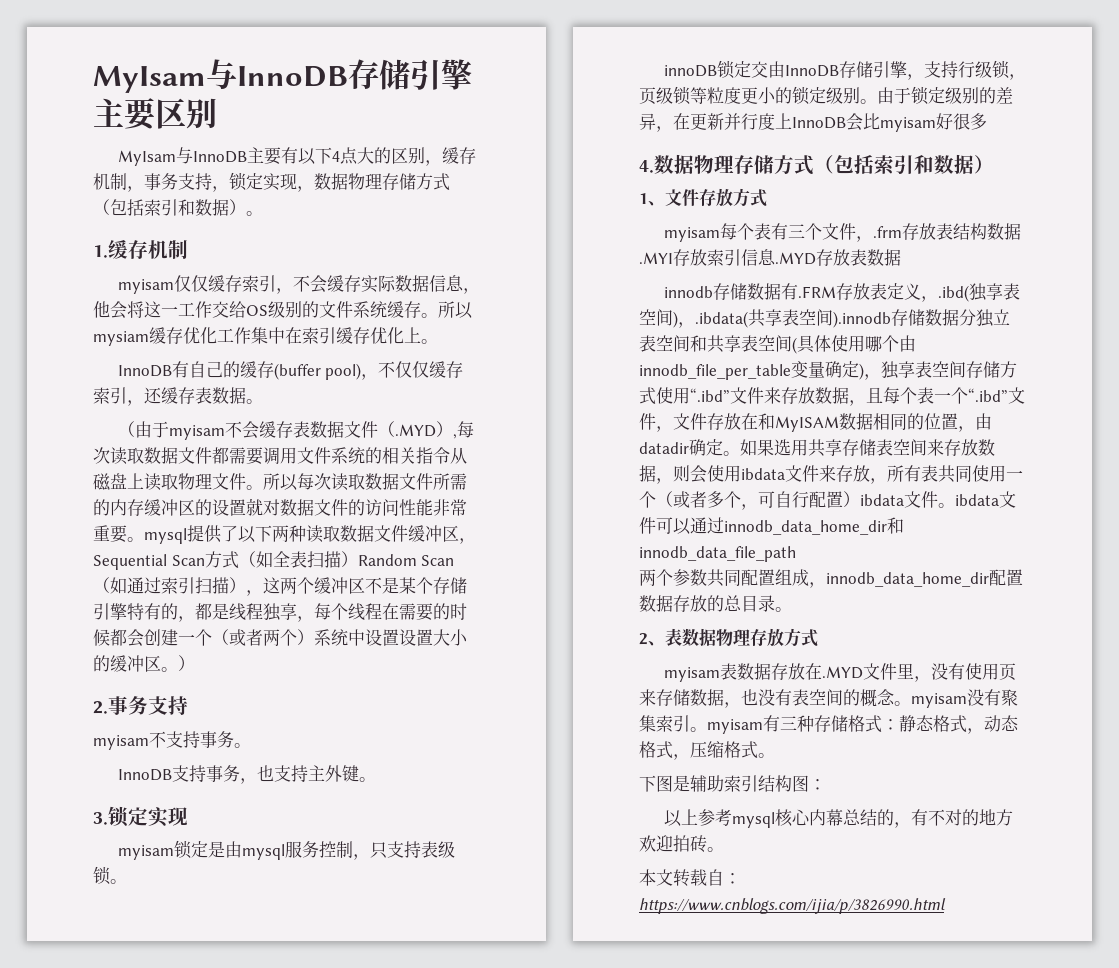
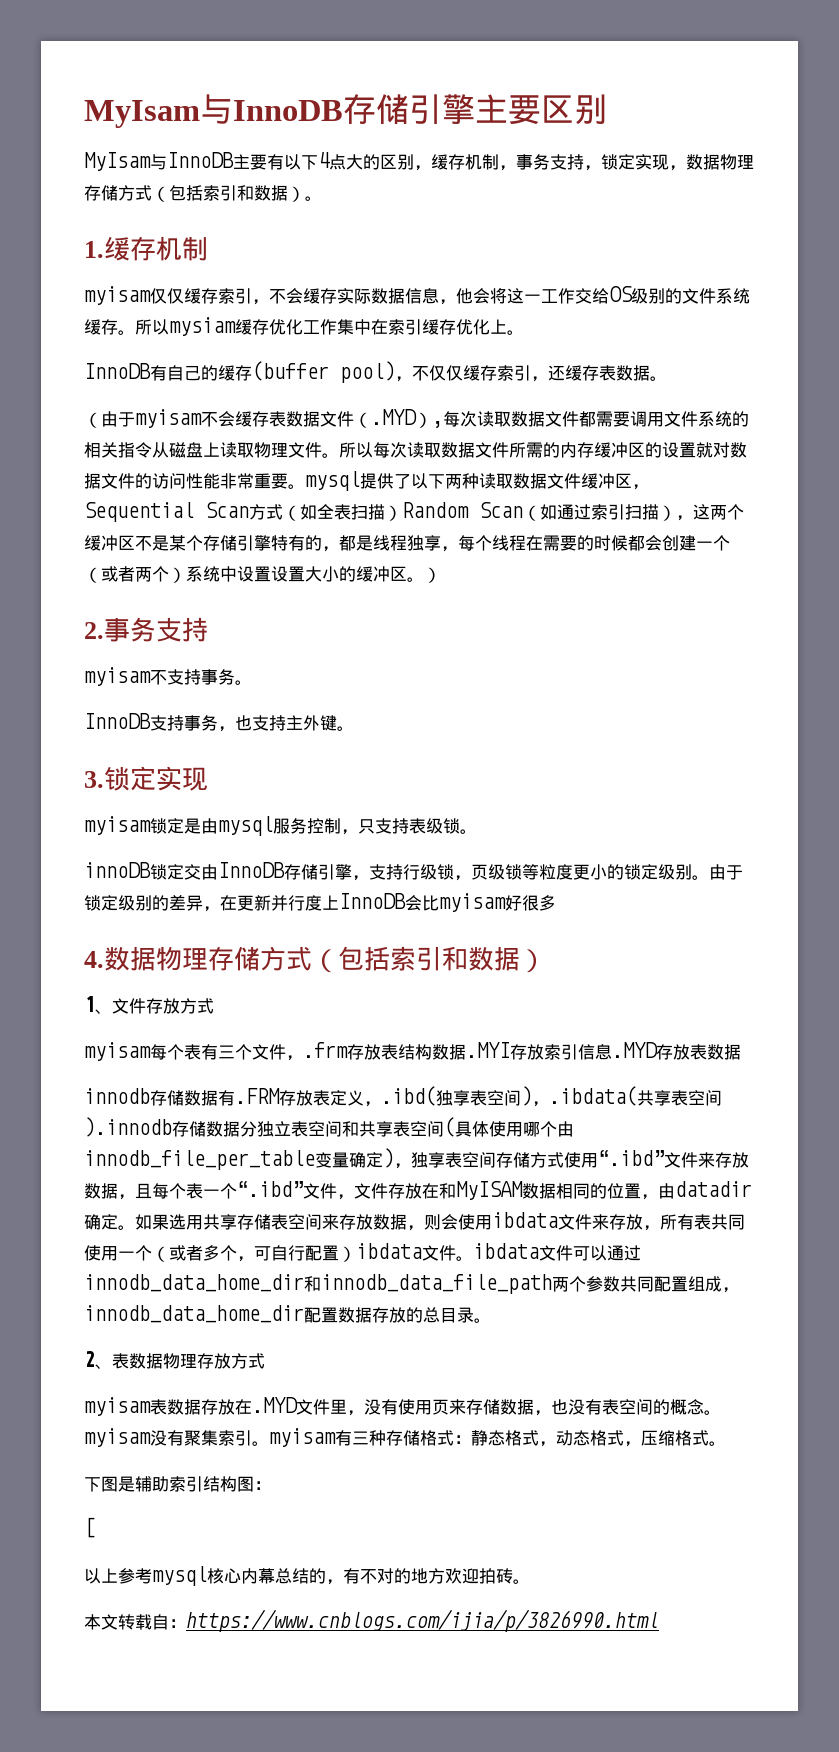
- 如果选用共享存储表空间来存放数据，则会使用ibdata文件来存放，所有表共同使用一个（或者多个，可自行配置）ibdata文件。ibdata文件可以通过innodb_data_home_dir和innodb_data_file_path
- 两个参数共同配置组成，innodb_data_home_dir配置数据存放的总目录。
+ 如果选用共享存储表空间来存放数据，则会使用ibdata文件来存放，所有表共同使用一个（或者多个，可自行配置）ibdata文件。ibdata文件可以通过innodb_data_home_dir和innodb_data_file_path两个参数共同配置组成，innodb_data_home_dir配置数据存放的总目录。
+ [

